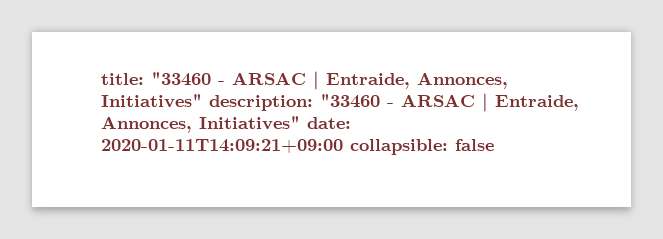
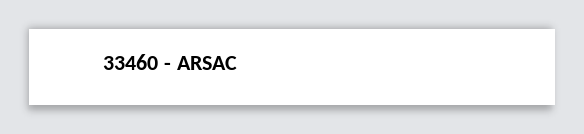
- title: "33460 - ARSAC | Entraide, Annonces, Initiatives" description: "33460 - ARSAC | Entraide, Annonces, Initiatives" date: 2020-01-11T14:09:21+09:00 collapsible: false
+ 33460 - ARSAC

